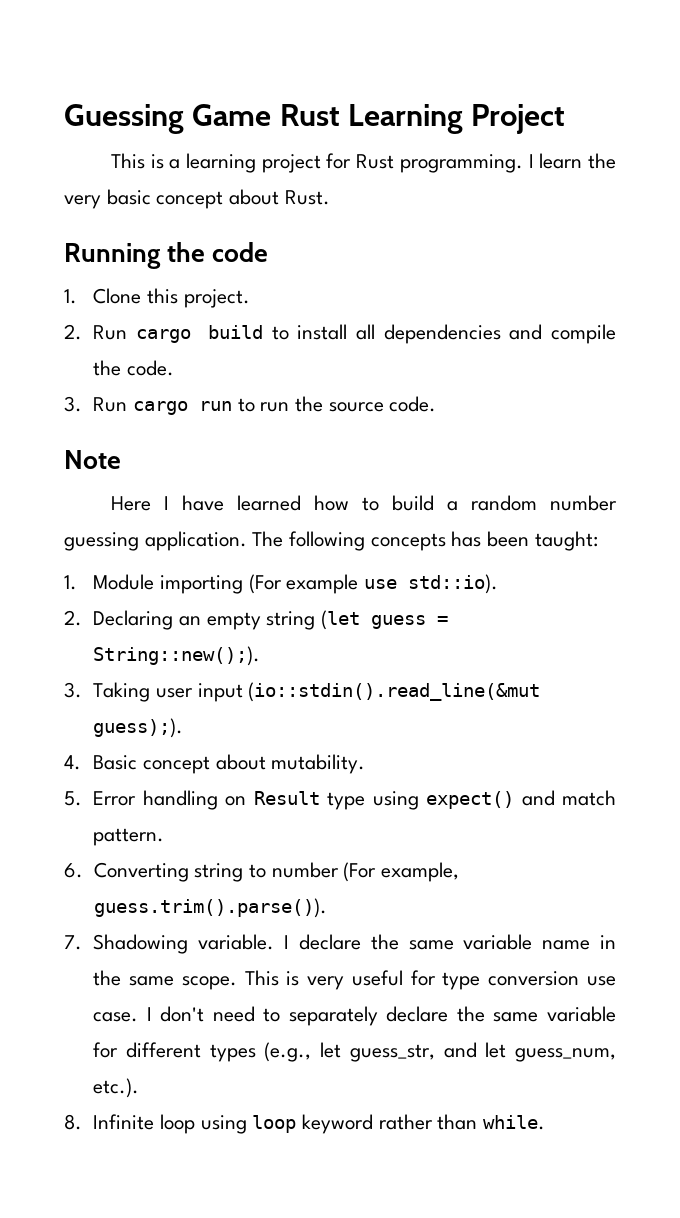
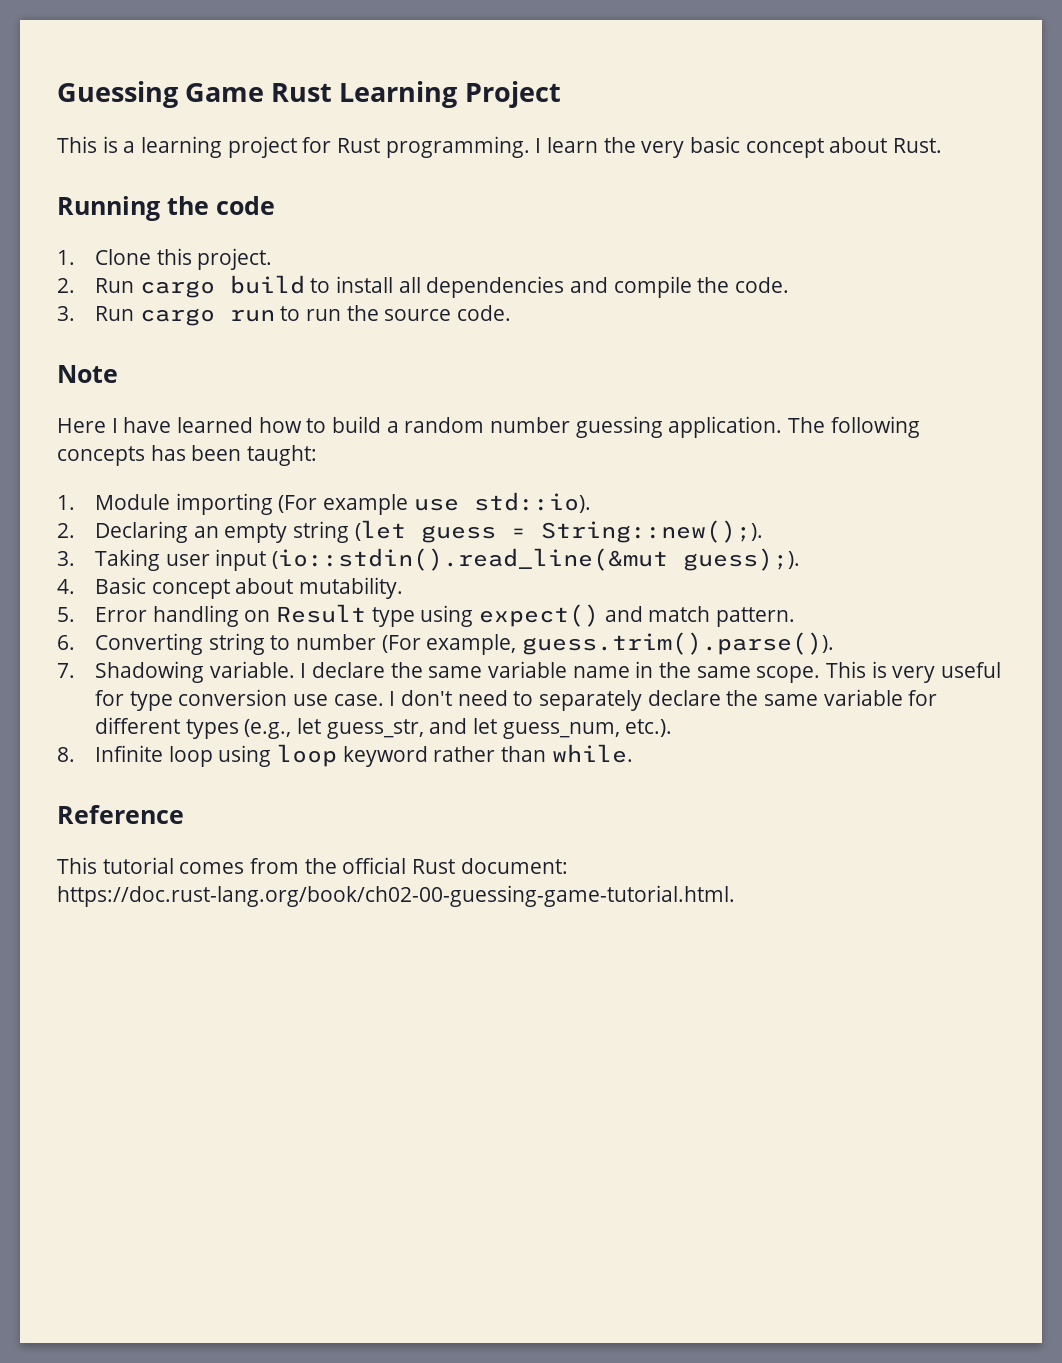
+ Reference
+ This tutorial comes from the official Rust document: https://doc.rust-lang.org/book/ch02-00-guessing-game-tutorial.html.

